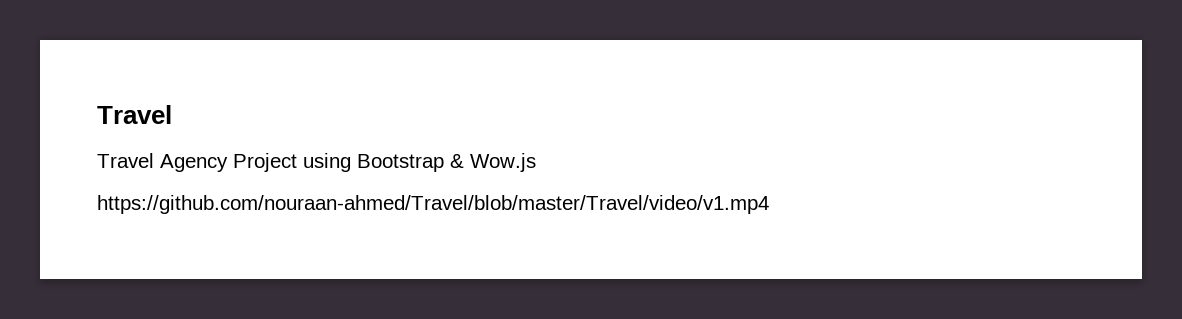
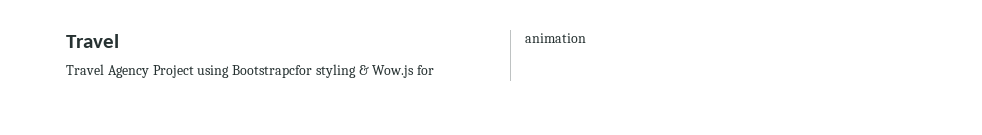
- Travel Agency Project using Bootstrap & Wow.js
- https://github.com/nouraan-ahmed/Travel/blob/master/Travel/video/v1.mp4
+ Travel Agency Project using Bootstrapcfor styling & Wow.js for animation

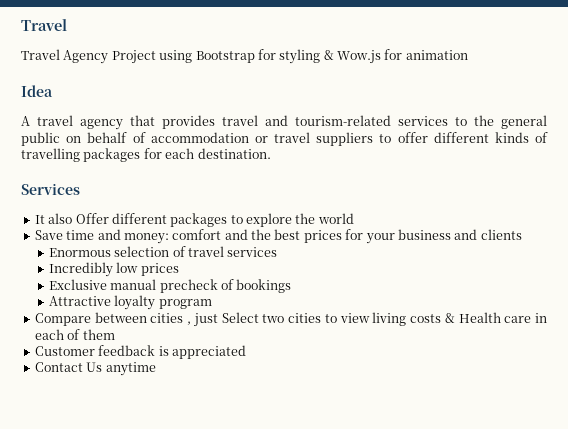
- Travel Agency Project using Bootstrapcfor styling & Wow.js for animation
+ Travel Agency Project using Bootstrap for styling & Wow.js for animation
+ Idea
+ A travel agency that provides travel and tourism-related services to the general public on behalf of accommodation or travel suppliers to offer different kinds of travelling packages for each destination.
+ Services
+ It also Offer different packages to explore the world
+ Save time and money: comfort and the best prices for your business and clients
+ Enormous selection of travel services
+ Incredibly low prices
+ Exclusive manual precheck of bookings
+ Attractive loyalty program
+ Compare between cities , just Select two cities to view living costs & Health care in each of them
+ Customer feedback is appreciated
+ Contact Us anytime

